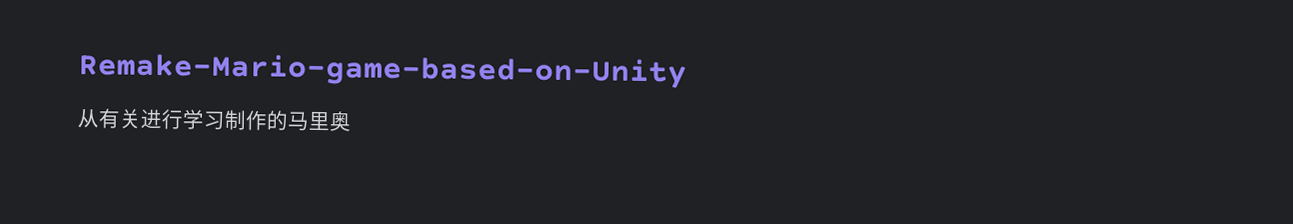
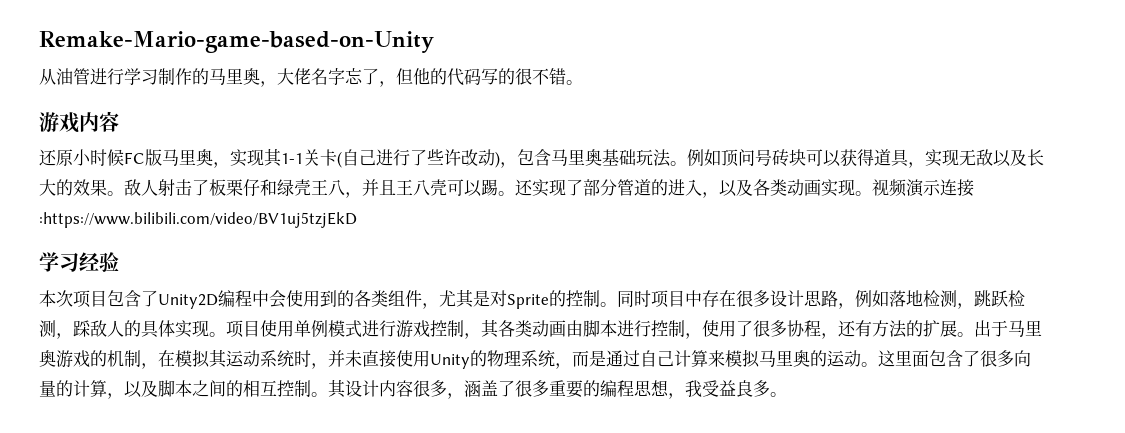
- 从有关进行学习制作的马里奥
+ 从油管进行学习制作的马里奥，大佬名字忘了，但他的代码写的很不错。
+ 游戏内容
+ 还原小时候FC版马里奥，实现其1-1关卡(自己进行了些许改动)，包含马里奥基础玩法。例如顶问号砖块可以获得道具，实现无敌以及长大的效果。敌人射击了板栗仔和绿壳王八，并且王八壳可以踢。还实现了部分管道的进入，以及各类动画实现。视频演示连接:https://www.bilibili.com/video/BV1uj5tzjEkD
+ 学习经验
+ 本次项目包含了Unity2D编程中会使用到的各类组件，尤其是对Sprite的控制。同时项目中存在很多设计思路，例如落地检测，跳跃检测，踩敌人的具体实现。项目使用单例模式进行游戏控制，其各类动画由脚本进行控制，使用了很多协程，还有方法的扩展。出于马里奥游戏的机制，在模拟其运动系统时，并未直接使用Unity的物理系统，而是通过自己计算来模拟马里奥的运动。这里面包含了很多向量的计算，以及脚本之间的相互控制。其设计内容很多，涵盖了很多重要的编程思想，我受益良多。

